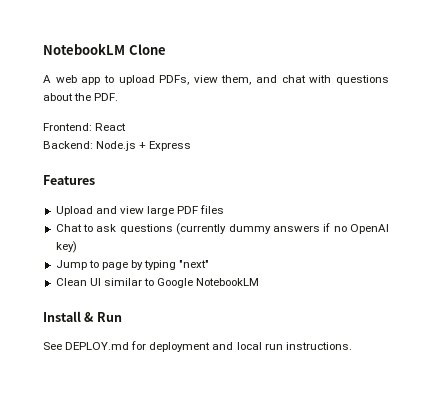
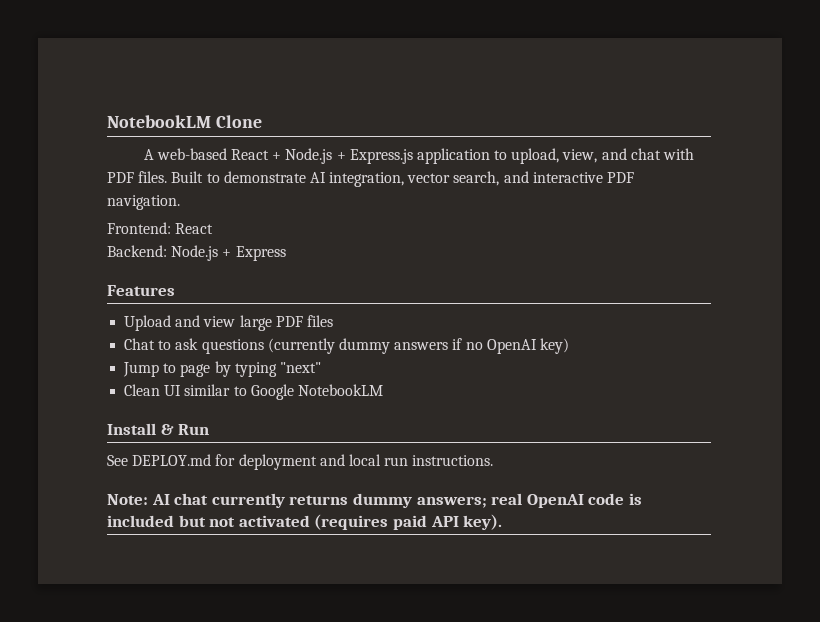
- A web app to upload PDFs, view them, and chat with questions about the PDF.
+ A web-based React + Node.js + Express.js application to upload, view, and chat with PDF files. Built to demonstrate AI integration, vector search, and interactive PDF navigation.
+ Note: AI chat currently returns dummy answers; real OpenAI code is included but not activated (requires paid API key).

